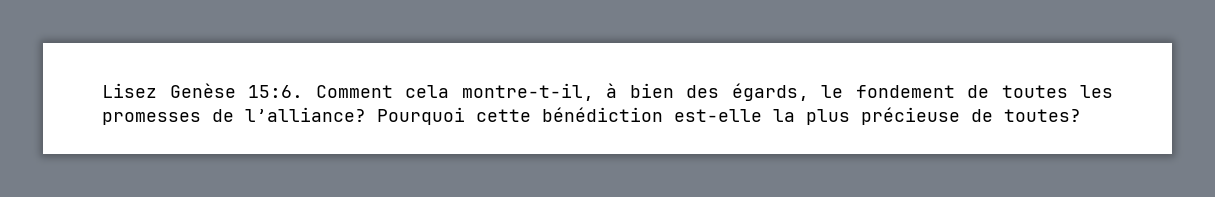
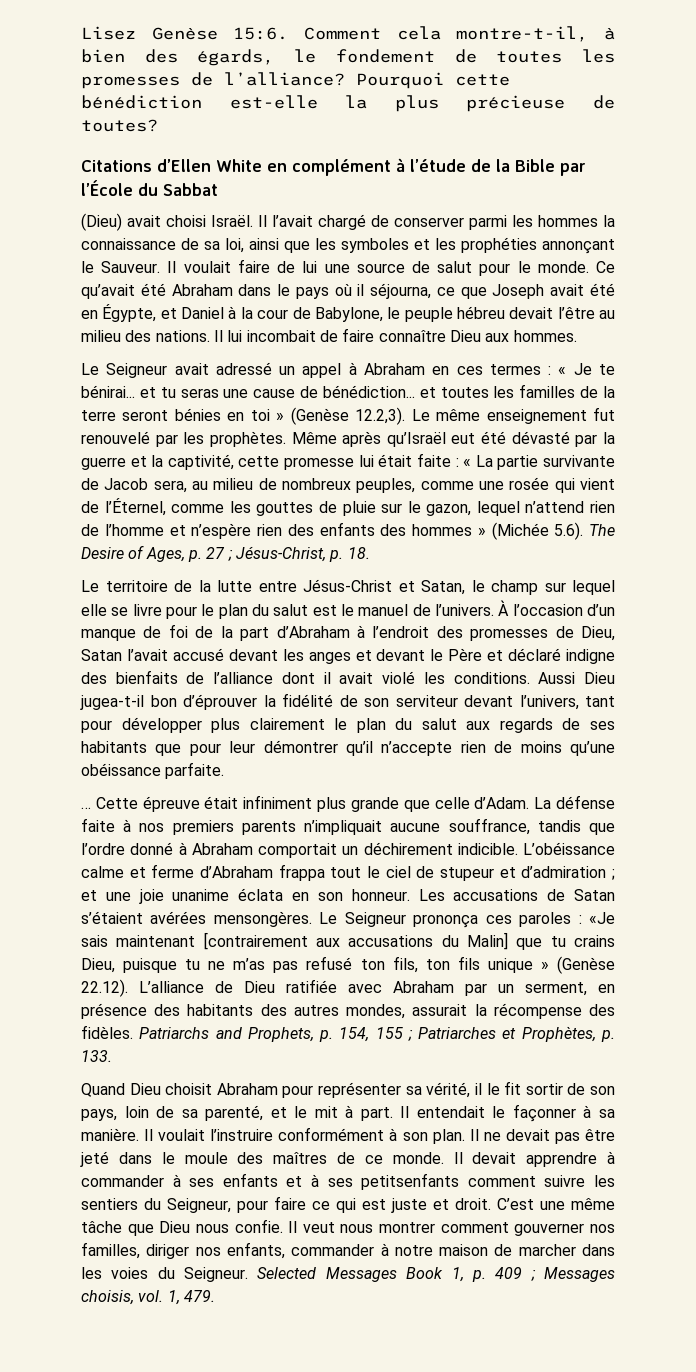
+ Citations d’Ellen White en complément à l’étude de la Bible par l’École du Sabbat
+ (Dieu) avait choisi Israël. Il l’avait chargé de conserver parmi les hommes la connaissance de sa loi, ainsi que les symboles et les prophéties annonçant le Sauveur. Il voulait faire de lui une source de salut pour le monde. Ce qu’avait été Abraham dans le pays où il séjourna, ce que Joseph avait été en Égypte, et Daniel à la cour de Babylone, le peuple hébreu devait l’être au milieu des nations. Il lui incombait de faire connaître Dieu aux hommes.
+ Le Seigneur avait adressé un appel à Abraham en ces termes : « Je te bénirai... et tu seras une cause de bénédiction... et toutes les familles de la terre seront bénies en toi » (Genèse 12.2,3). Le même enseignement fut renouvelé par les prophètes. Même après qu’Israël eut été dévasté par la guerre et la captivité, cette promesse lui était faite : « La partie survivante de Jacob sera, au milieu de nombreux peuples, comme une rosée qui vient de l’Éternel, comme les gouttes de pluie sur le gazon, lequel n’attend rien de l’homme et n’espère rien des enfants des hommes » (Michée 5.6). The Desire of Ages, p. 27 ; Jésus-Christ, p. 18.
+ Le territoire de la lutte entre Jésus-Christ et Satan, le champ sur lequel elle se livre pour le plan du salut est le manuel de l’univers. À l’occasion d’un manque de foi de la part d’Abraham à l’endroit des promesses de Dieu, Satan l’avait accusé devant les anges et devant le Père et déclaré indigne des bienfaits de l’alliance dont il avait violé les conditions. Aussi Dieu jugea-t-il bon d’éprouver la fidélité de son serviteur devant l’univers, tant pour développer plus clairement le plan du salut aux regards de ses habitants que pour leur démontrer qu’il n’accepte rien de moins qu’une obéissance parfaite.
+ … Cette épreuve était infiniment plus grande que celle d’Adam. La défense faite à nos premiers parents n’impliquait aucune souffrance, tandis que l’ordre donné à Abraham comportait un déchirement indicible. L’obéissance calme et ferme d’Abraham frappa tout le ciel de stupeur et d’admiration ; et une joie unanime éclata en son honneur. Les accusations de Satan s’étaient avérées mensongères. Le Seigneur prononça ces paroles : «Je sais maintenant [contrairement aux accusations du Malin] que tu crains Dieu, puisque tu ne m’as pas refusé ton fils, ton fils unique » (Genèse 22.12). L’alliance de Dieu ratifiée avec Abraham par un serment, en présence des habitants des autres mondes, assurait la récompense des fidèles. Patriarchs and Prophets, p. 154, 155 ; Patriarches et Prophètes, p. 133.
+ Quand Dieu choisit Abraham pour représenter sa vérité, il le fit sortir de son pays, loin de sa parenté, et le mit à part. Il entendait le façonner à sa manière. Il voulait l’instruire conformément à son plan. Il ne devait pas être jeté dans le moule des maîtres de ce monde. Il devait apprendre à commander à ses enfants et à ses petitsenfants comment suivre les sentiers du Seigneur, pour faire ce qui est juste et droit. C’est une même tâche que Dieu nous confie. Il veut nous montrer comment gouverner nos familles, diriger nos enfants, commander à notre maison de marcher dans les voies du Seigneur. Selected Messages Book 1, p. 409 ; Messages choisis, vol. 1, 479.

